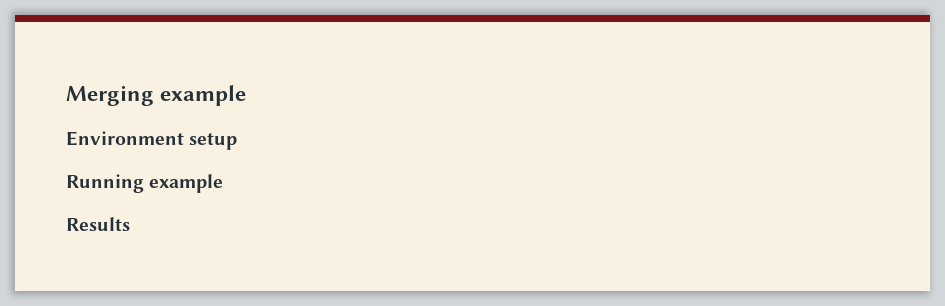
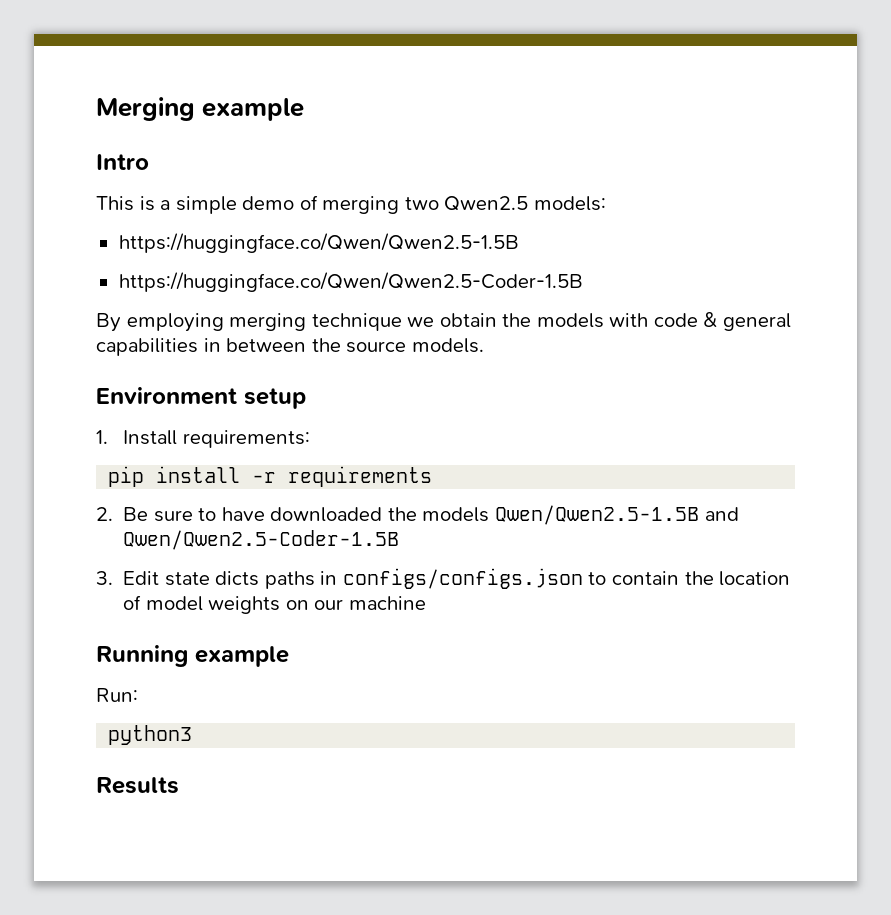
+ Intro
+ This is a simple demo of merging two Qwen2.5 models:
+ https://huggingface.co/Qwen/Qwen2.5-1.5B
+ https://huggingface.co/Qwen/Qwen2.5-Coder-1.5B
+ By employing merging technique we obtain the models with code & general capabilities in between the source models.
  Environment setup
+ 1. Install requirements:
+ pip install -r requirements
+ 2. Be sure to have downloaded the models Qwen/Qwen2.5-1.5B and Qwen/Qwen2.5-Coder-1.5B
+ 3. Edit state dicts paths in configs/configs.json to contain the location of model weights on our machine
+ Run:
+ python3

